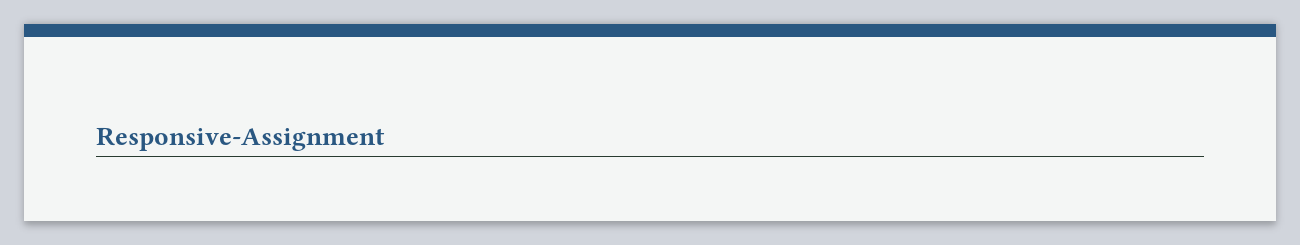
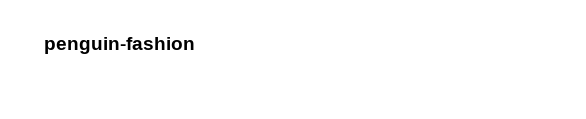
- Responsive-Assignment
+ penguin-fashion

